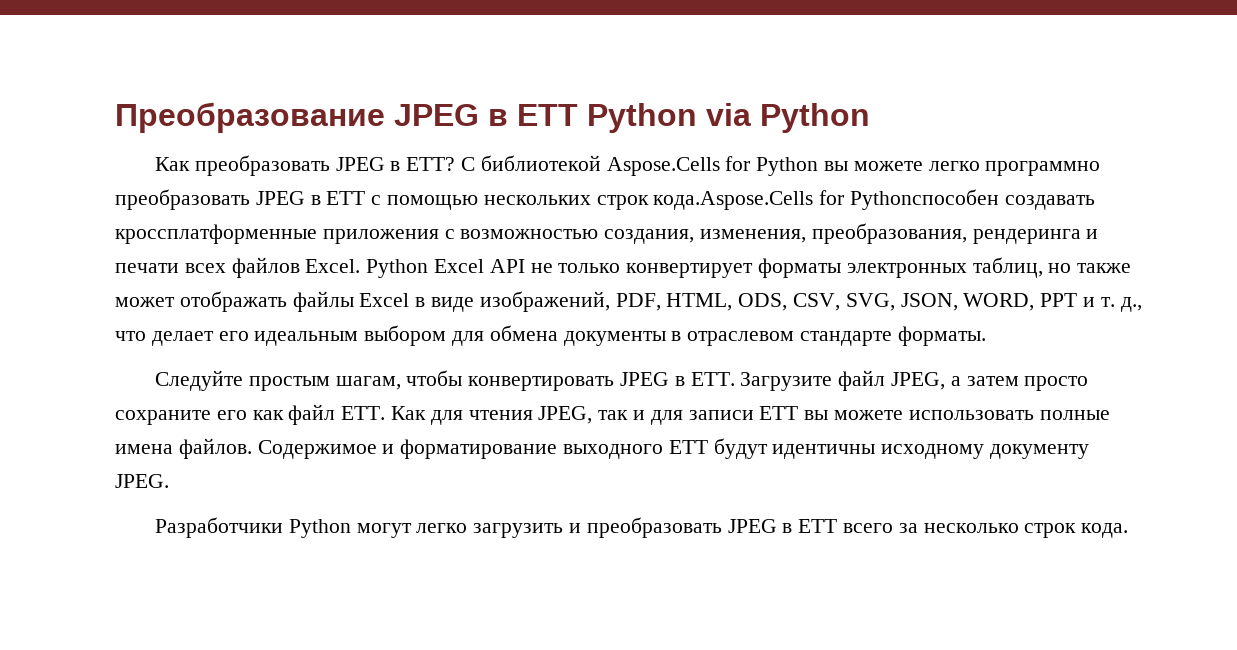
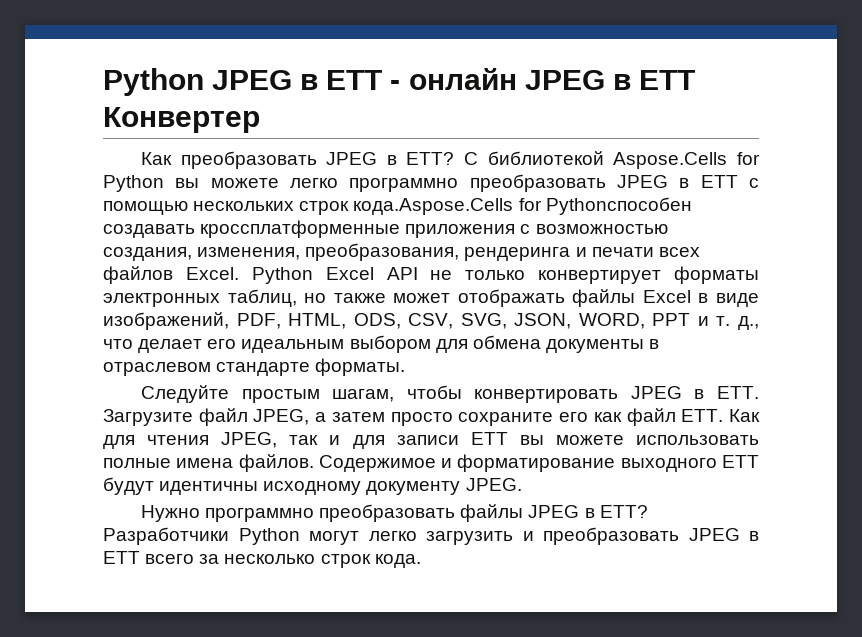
- Преобразование JPEG в ETT Python via Python
+ Python JPEG в ETT - онлайн JPEG в ETT Конвертер
+ Нужно программно преобразовать файлы JPEG в ETT?

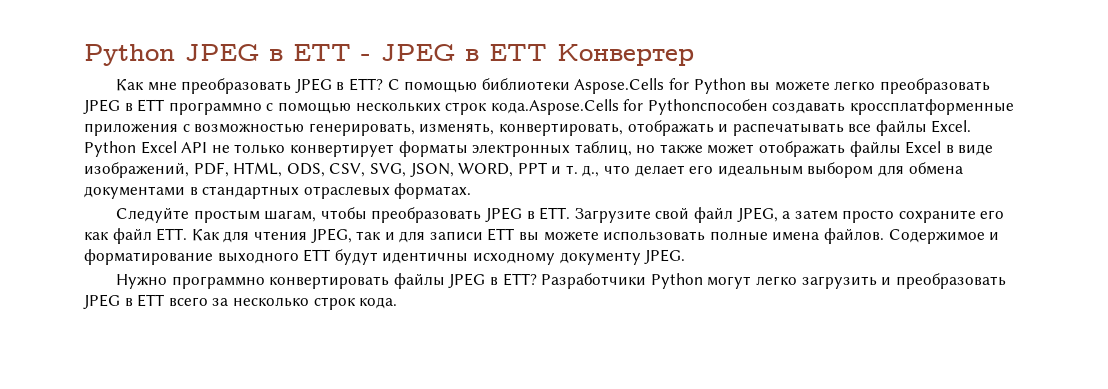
- Python JPEG в ETT - онлайн JPEG в ETT Конвертер
+ Python JPEG в ETT - JPEG в ETT Конвертер
- Как преобразовать JPEG в ETT?
+ Как мне преобразовать JPEG в ETT?
- С библиотекой Aspose.Cells for Python вы можете легко программно преобразовать JPEG в ETT с помощью нескольких строк кода.Aspose.Cells for Pythonспособен создавать кроссплатформенные приложения с возможностью создания, изменения, преобразования, рендеринга и печати всех файлов Excel.
+ С помощью библиотеки Aspose.Cells for Python вы можете легко преобразовать JPEG в ETT программно с помощью нескольких строк кода.Aspose.Cells for Pythonспособен создавать кроссплатформенные приложения с возможностью генерировать, изменять, конвертировать, отображать и распечатывать все файлы Excel.
- Python Excel API не только конвертирует форматы электронных таблиц, но также может отображать файлы Excel в виде изображений, PDF, HTML, ODS, CSV, SVG, JSON, WORD, PPT и т. д., что делает его идеальным выбором для обмена документы в отраслевом стандарте форматы.
+ Python Excel API не только конвертирует форматы электронных таблиц, но также может отображать файлы Excel в виде изображений, PDF, HTML, ODS, CSV, SVG, JSON, WORD, PPT и т. д., что делает его идеальным выбором для обмена документами в стандартных отраслевых форматах.
- Следуйте простым шагам, чтобы конвертировать JPEG в ETT. Загрузите файл JPEG, а затем просто сохраните его как файл ETT. Как для чтения JPEG, так и для записи ETT вы можете использовать полные имена файлов.
+ Следуйте простым шагам, чтобы преобразовать JPEG в ETT. Загрузите свой файл JPEG, а затем просто сохраните его как файл ETT. Как для чтения JPEG, так и для записи ETT вы можете использовать полные имена файлов.
- Нужно программно преобразовать файлы JPEG в ETT?
+ Нужно программно конвертировать файлы JPEG в ETT?

